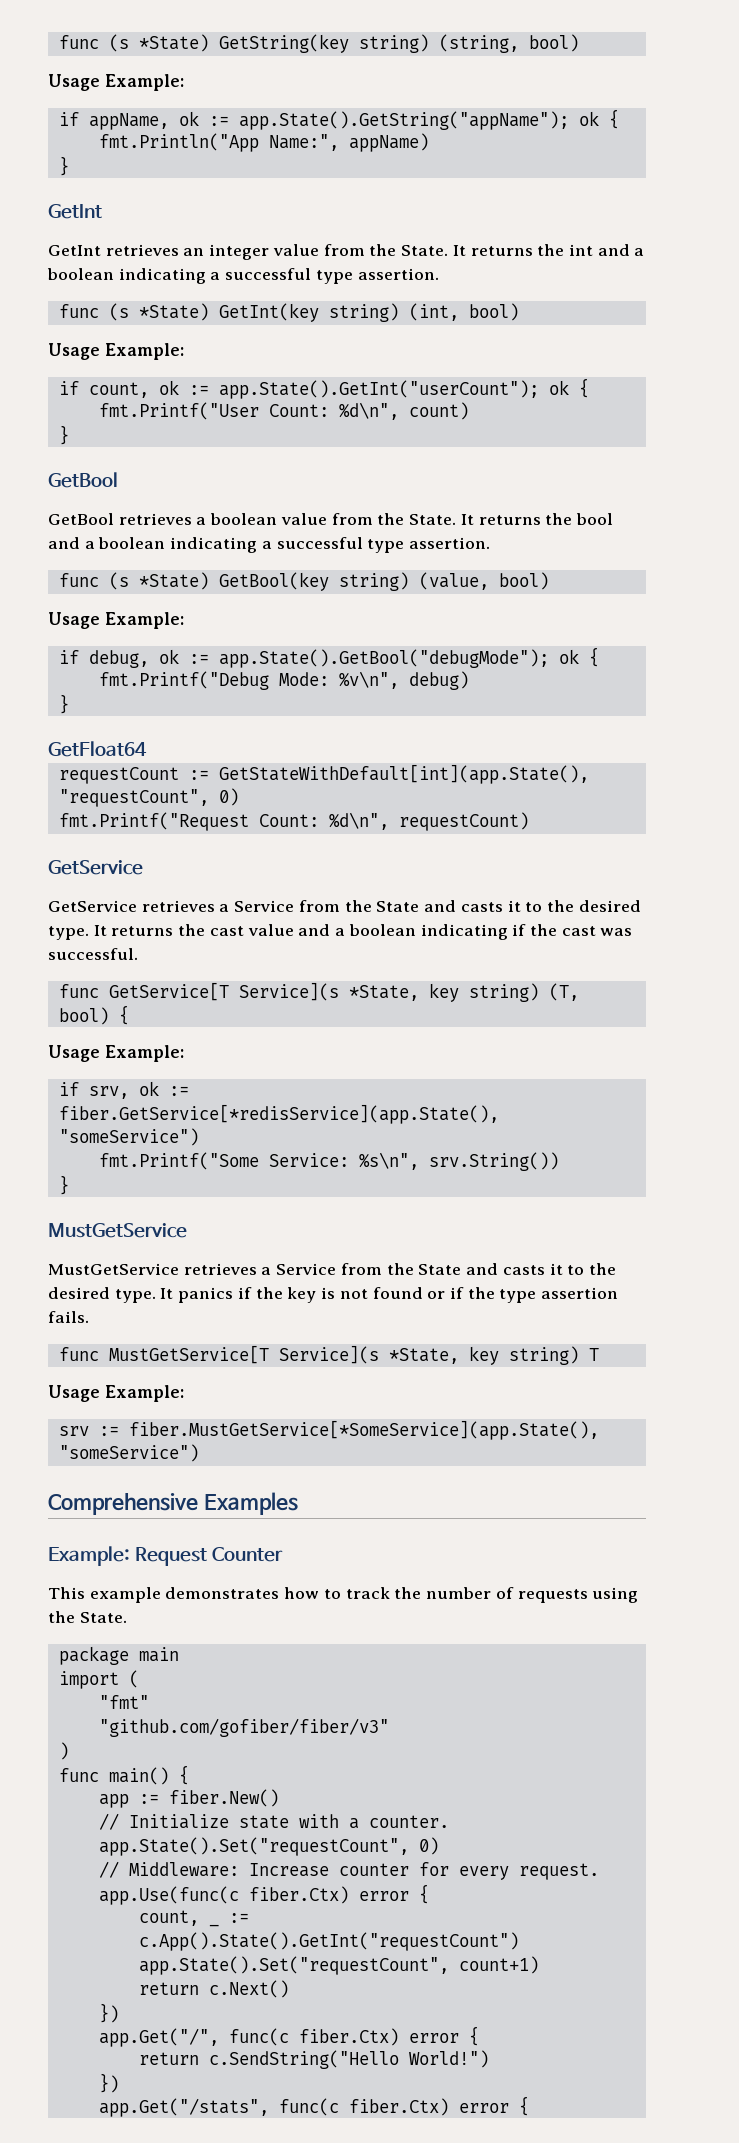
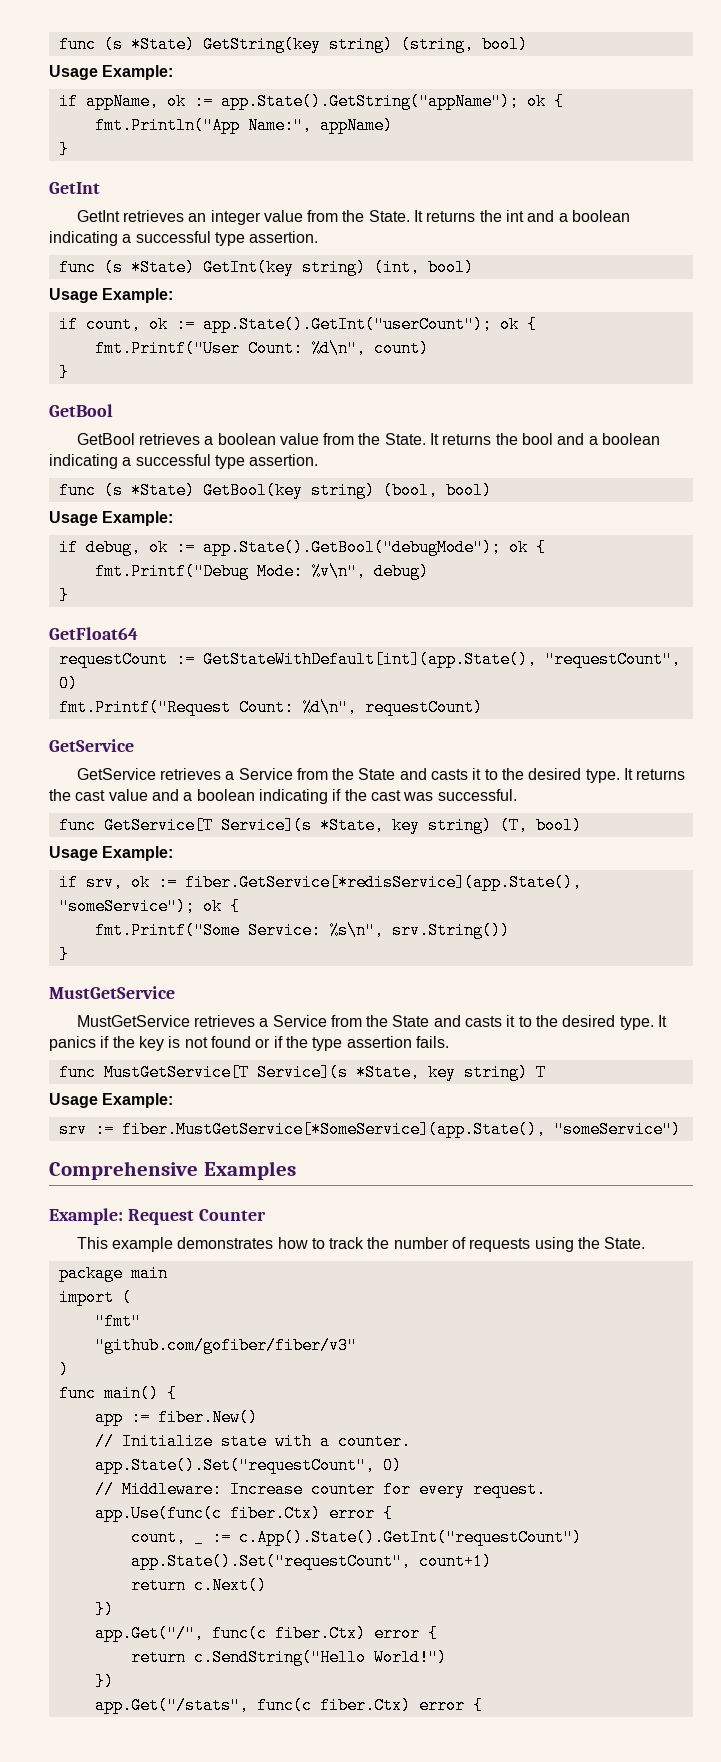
- func (s *State) GetBool(key string) (value, bool)
+ func (s *State) GetBool(key string) (bool, bool)
- func GetService[T Service](s *State, key string) (T, bool) {
+ func GetService[T Service](s *State, key string) (T, bool)
- if srv, ok := fiber.GetService[*redisService](app.State(), "someService")
+ if srv, ok := fiber.GetService[*redisService](app.State(), "someService"); ok {

